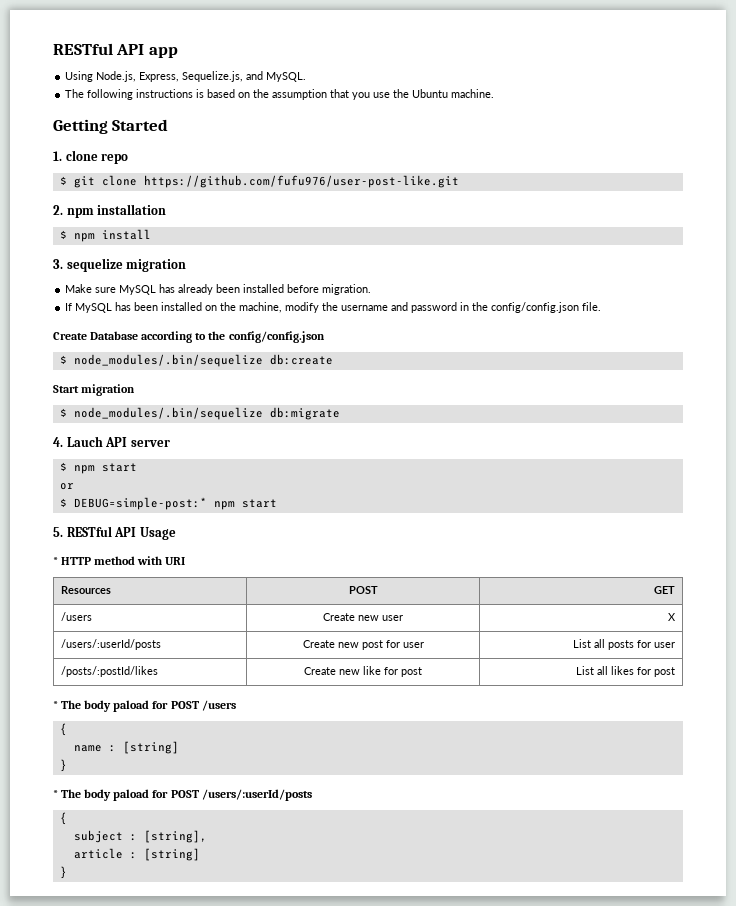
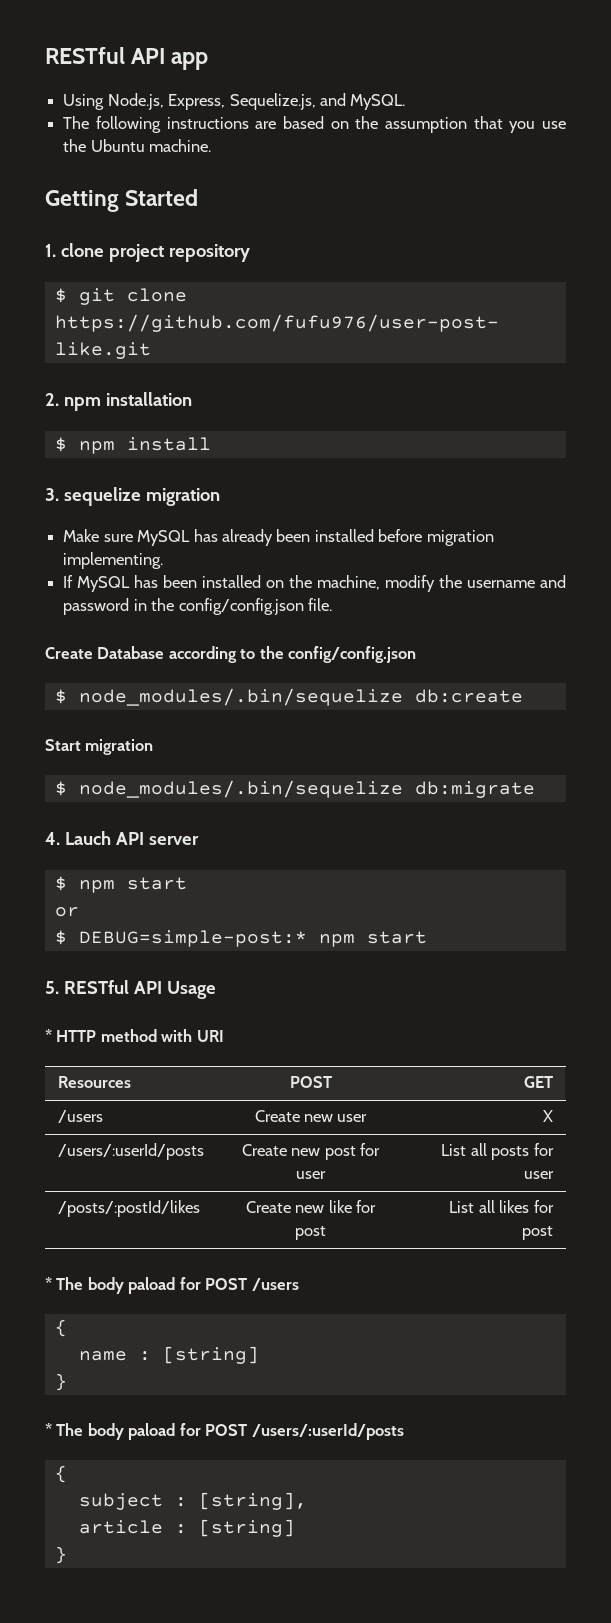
- The following instructions is based on the assumption that you use the Ubuntu machine.
+ The following instructions are based on the assumption that you use the Ubuntu machine.
- 1. clone repo
+ 1. clone project repository
- Make sure MySQL has already been installed before migration.
+ Make sure MySQL has already been installed before migration implementing.

